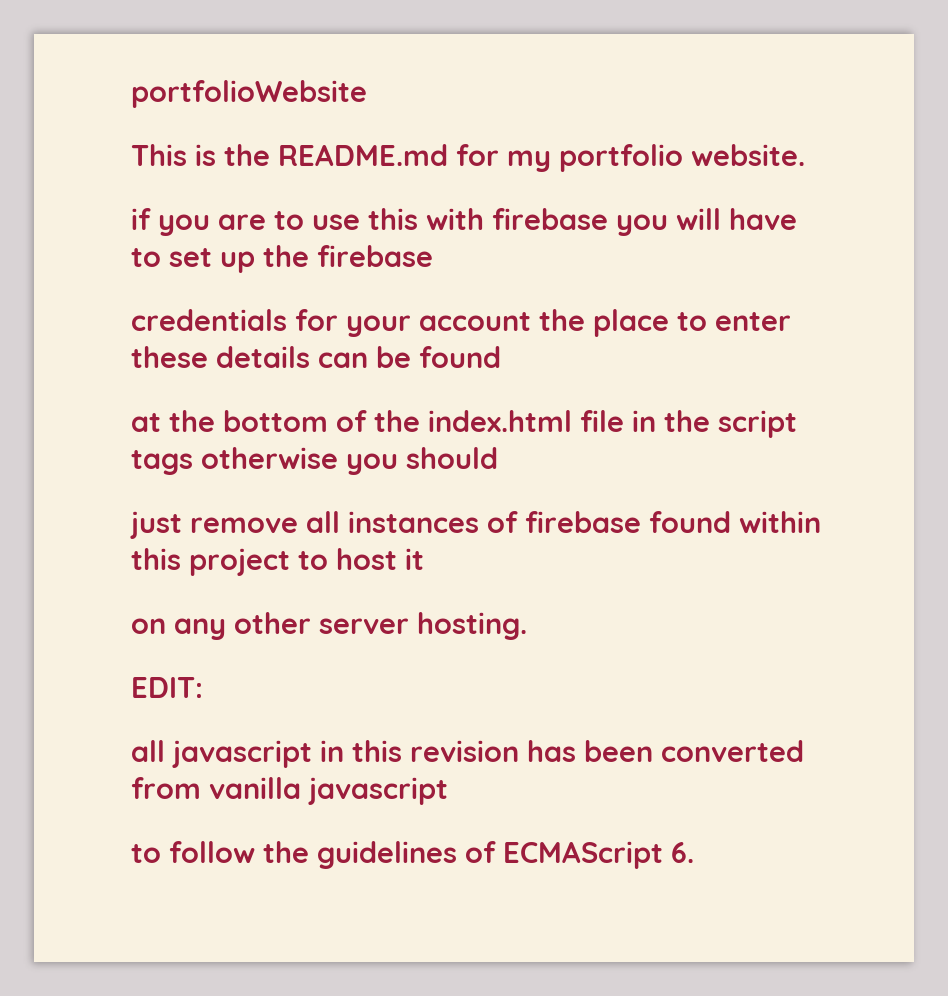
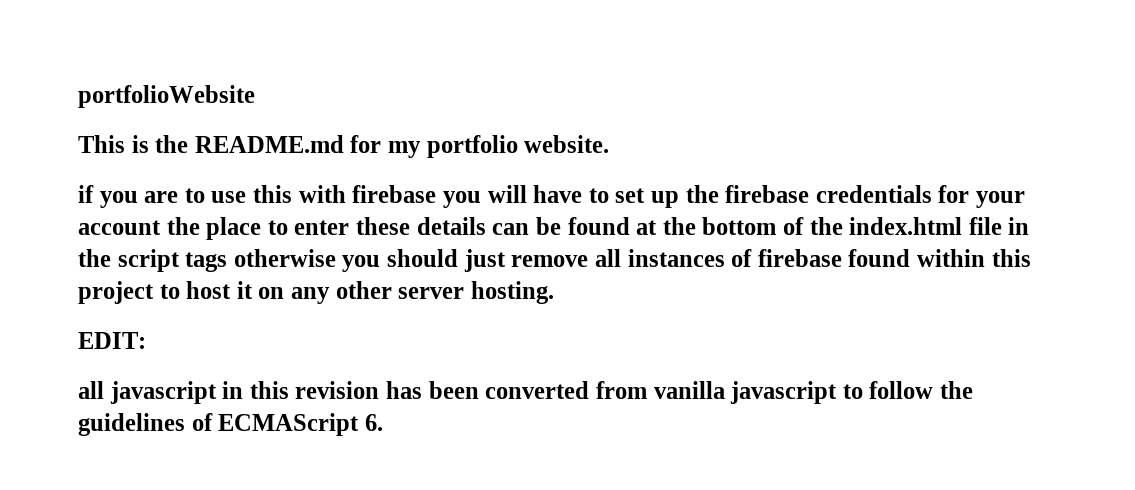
- if you are to use this with firebase you will have to set up the firebase
- credentials for your account the place to enter these details can be found
- at the bottom of the index.html file in the script tags otherwise you should
- just remove all instances of firebase found within this project to host it
- on any other server hosting.
+ if you are to use this with firebase you will have to set up the firebase credentials for your account the place to enter these details can be found at the bottom of the index.html file in the script tags otherwise you should just remove all instances of firebase found within this project to host it on any other server hosting.
- all javascript in this revision has been converted from vanilla javascript
- to follow the guidelines of ECMAScript 6.
+ all javascript in this revision has been converted from vanilla javascript to follow the guidelines of ECMAScript 6.

